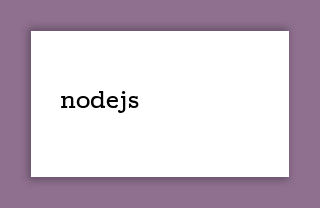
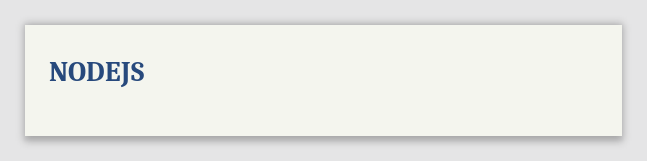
- nodejs
+ NODEJS

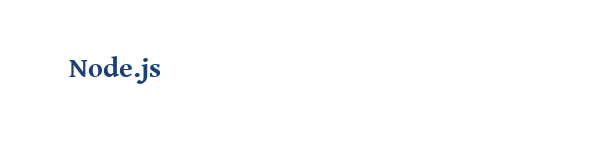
- NODEJS
+ Node.js

